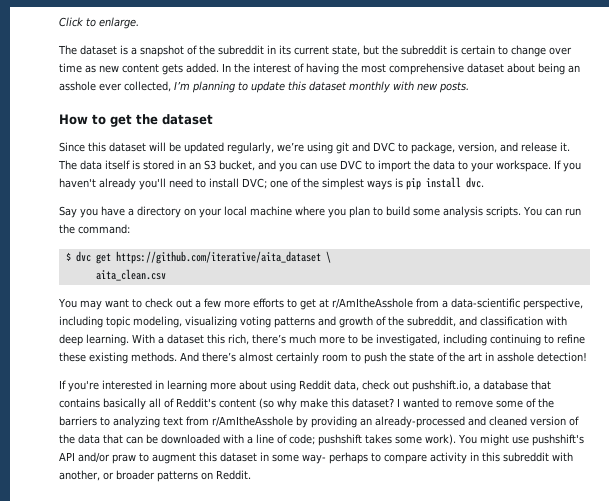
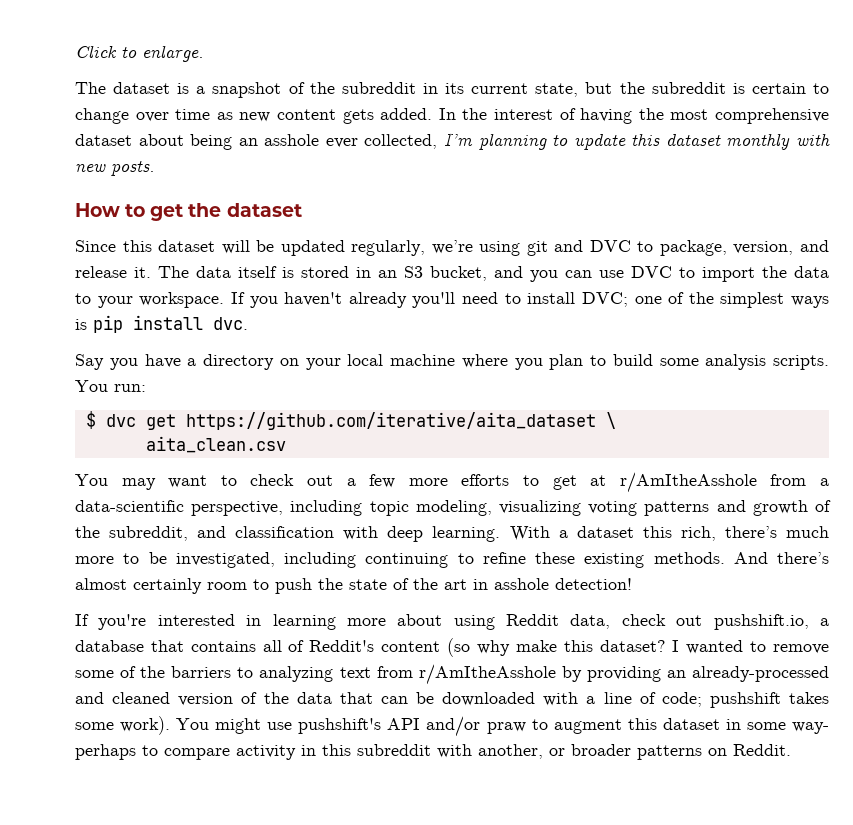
- You can run the command:
+ You run:
- If you're interested in learning more about using Reddit data, check out pushshift.io, a database that contains basically all of Reddit's content (so why make this dataset?
+ If you're interested in learning more about using Reddit data, check out pushshift.io, a database that contains all of Reddit's content (so why make this dataset?

